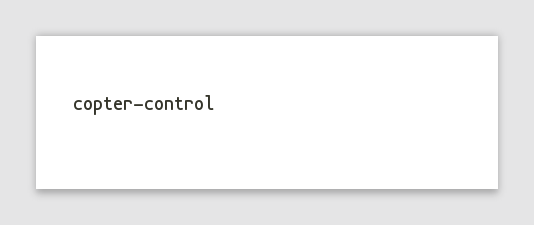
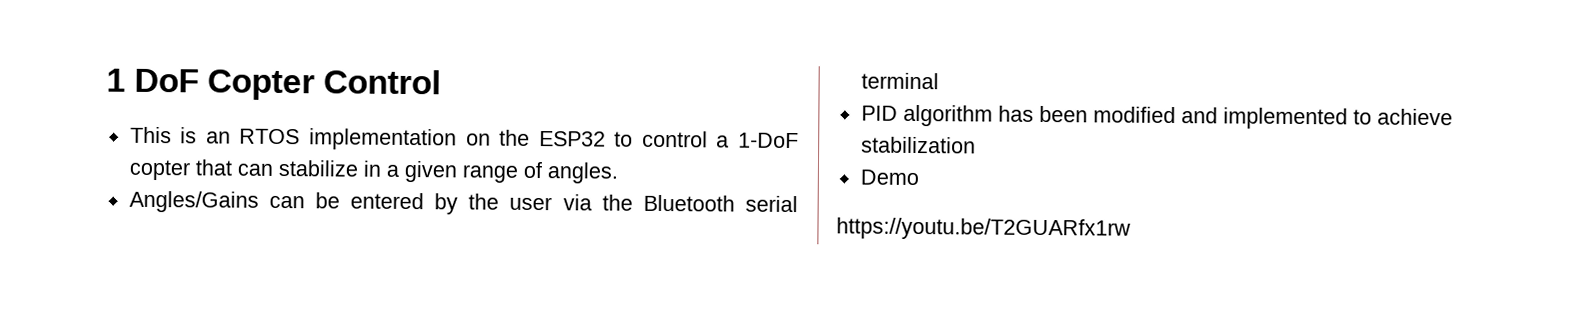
- copter-control
+ 1 DoF Copter Control
+ This is an RTOS implementation on the ESP32 to control a 1-DoF copter that can stabilize in a given range of angles.
+ Angles/Gains can be entered by the user via the Bluetooth serial terminal
+ PID algorithm has been modified and implemented to achieve stabilization
+ Demo
+ https://youtu.be/T2GUARfx1rw

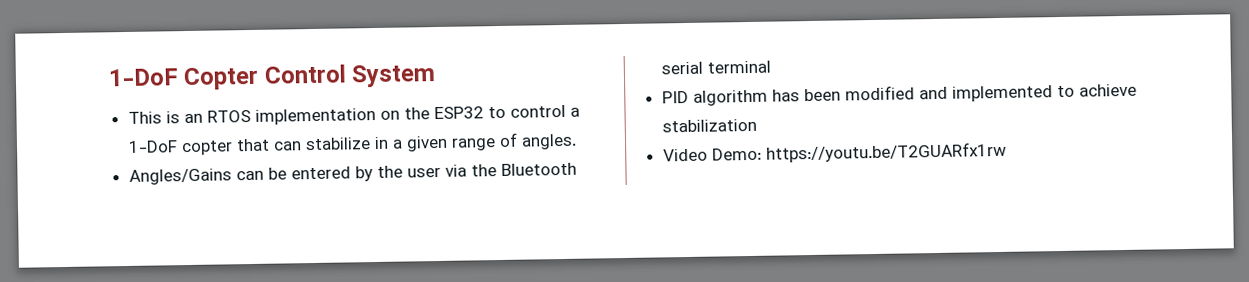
- 1 DoF Copter Control
+ 1-DoF Copter Control System
- Demo
- https://youtu.be/T2GUARfx1rw
+ Video Demo: https://youtu.be/T2GUARfx1rw

